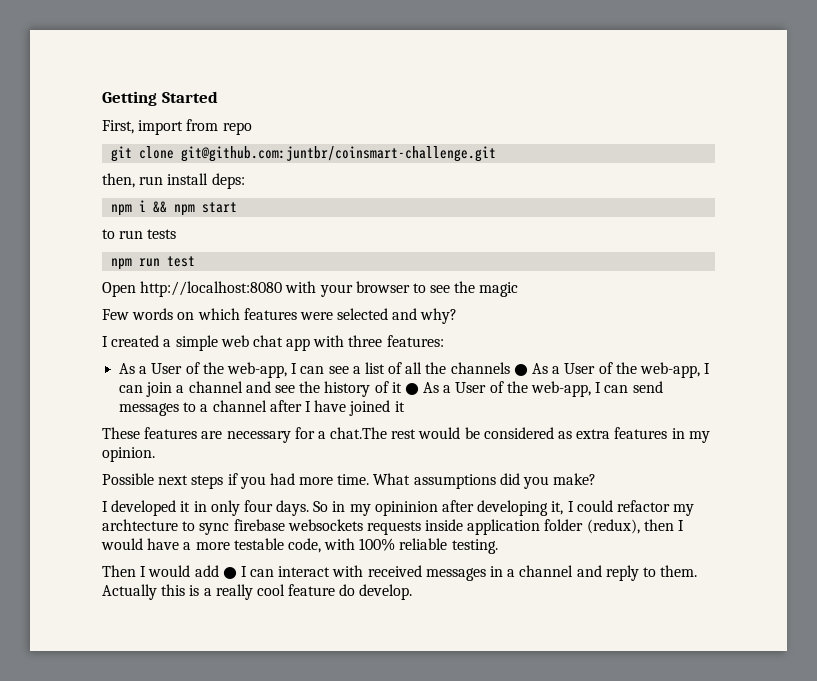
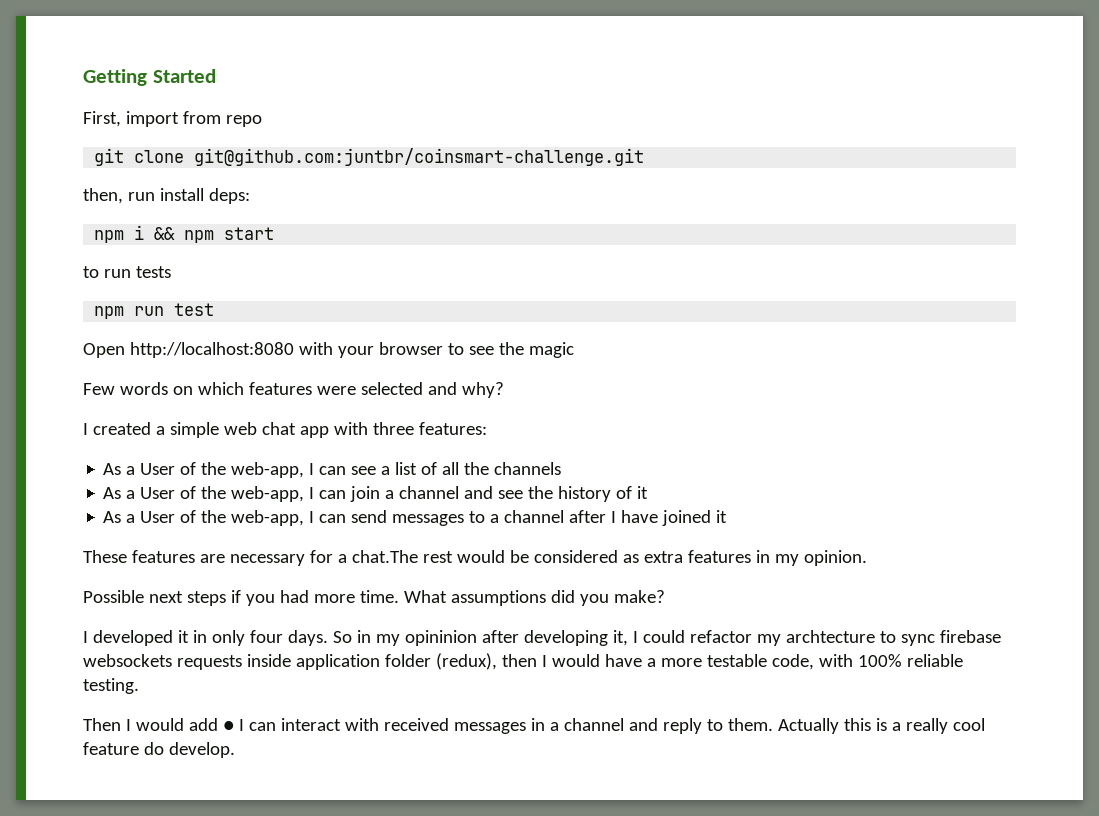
- As a User of the web-app, I can see a list of all the channels ● As a User of the web-app, I can join a channel and see the history of it ● As a User of the web-app, I can send messages to a channel after I have joined it
+ As a User of the web-app, I can see a list of all the channels
+ As a User of the web-app, I can join a channel and see the history of it
+ As a User of the web-app, I can send messages to a channel after I have joined it

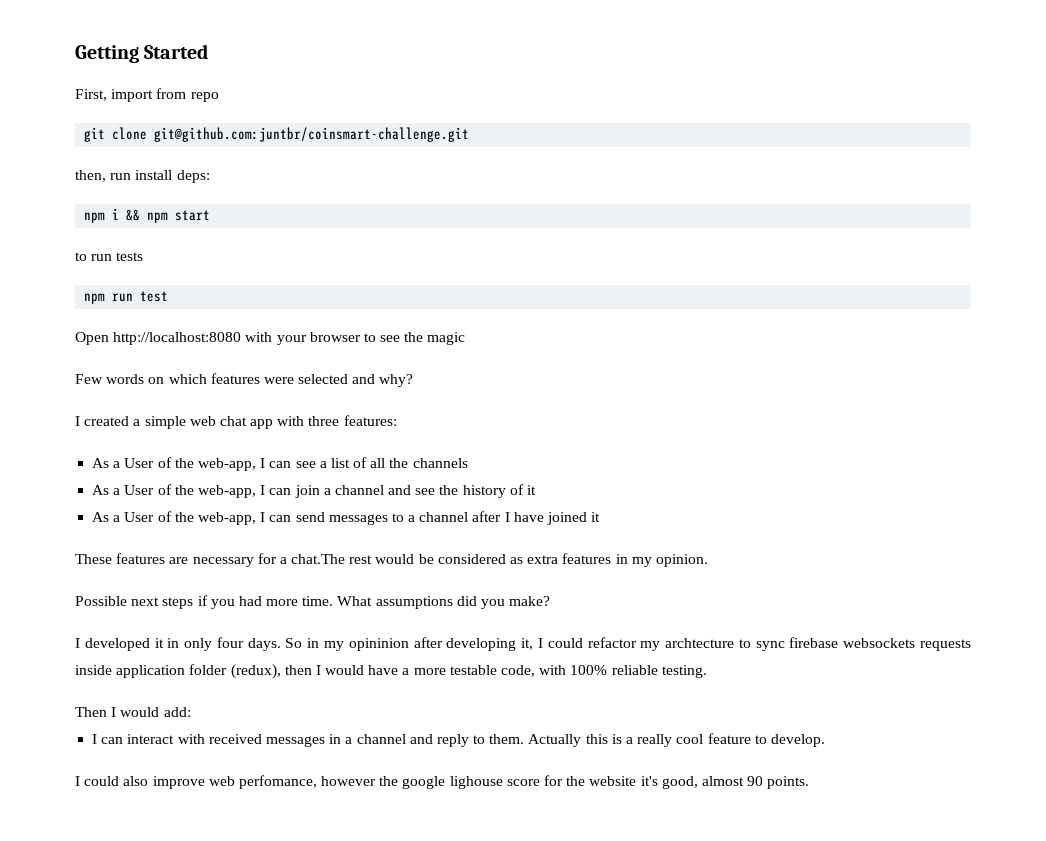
- Then I would add ● I can interact with received messages in a channel and reply to them.
+ Then I would add:
+ I can interact with received messages in a channel and reply to them.
- Actually this is a really cool feature do develop.
+ Actually this is a really cool feature to develop.
+ I could also improve web perfomance, however the google lighouse score for the website it's good, almost 90 points.

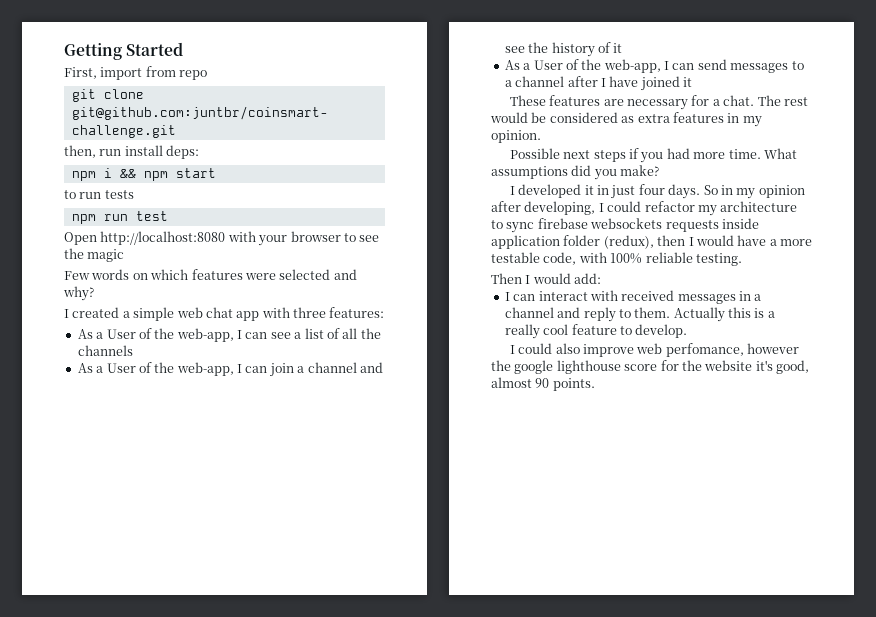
- These features are necessary for a chat.The rest would be considered as extra features in my opinion.
+ These features are necessary for a chat. The rest would be considered as extra features in my opinion.
- I developed it in only four days.
+ I developed it in just four days.
- So in my opininion after developing it, I could refactor my archtecture to sync firebase websockets requests inside application folder (redux), then I would have a more testable code, with 100% reliable testing.
+ So in my opinion after developing, I could refactor my architecture to sync firebase websockets requests inside application folder (redux), then I would have a more testable code, with 100% reliable testing.
- I could also improve web perfomance, however the google lighouse score for the website it's good, almost 90 points.
+ I could also improve web perfomance, however the google lighthouse score for the website it's good, almost 90 points.

